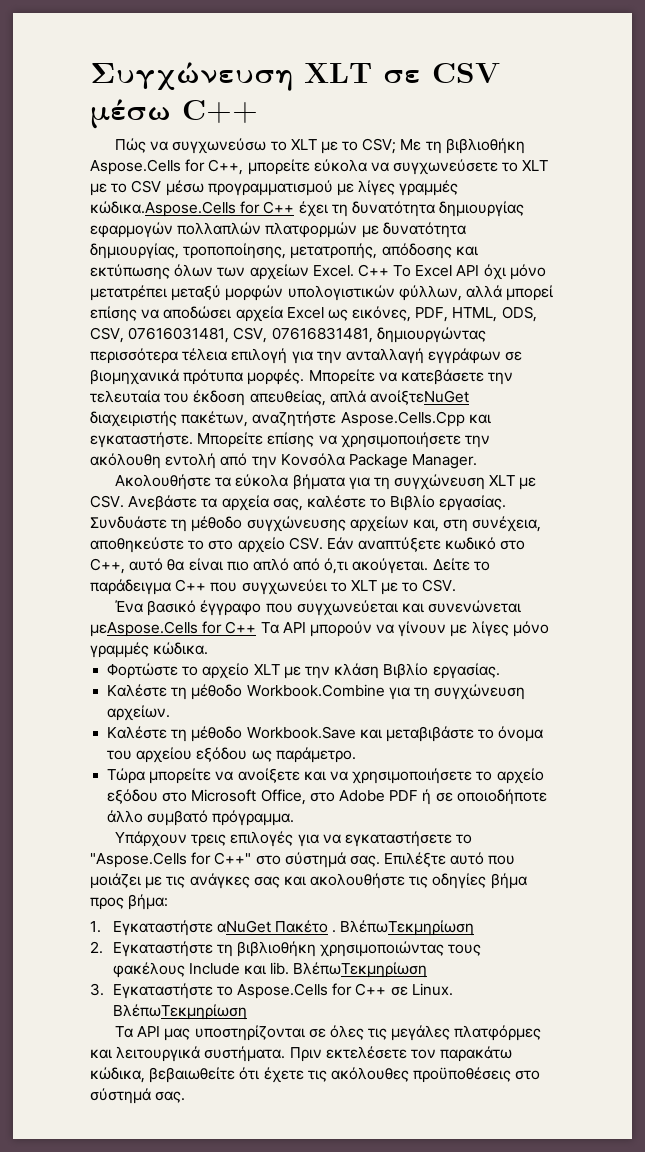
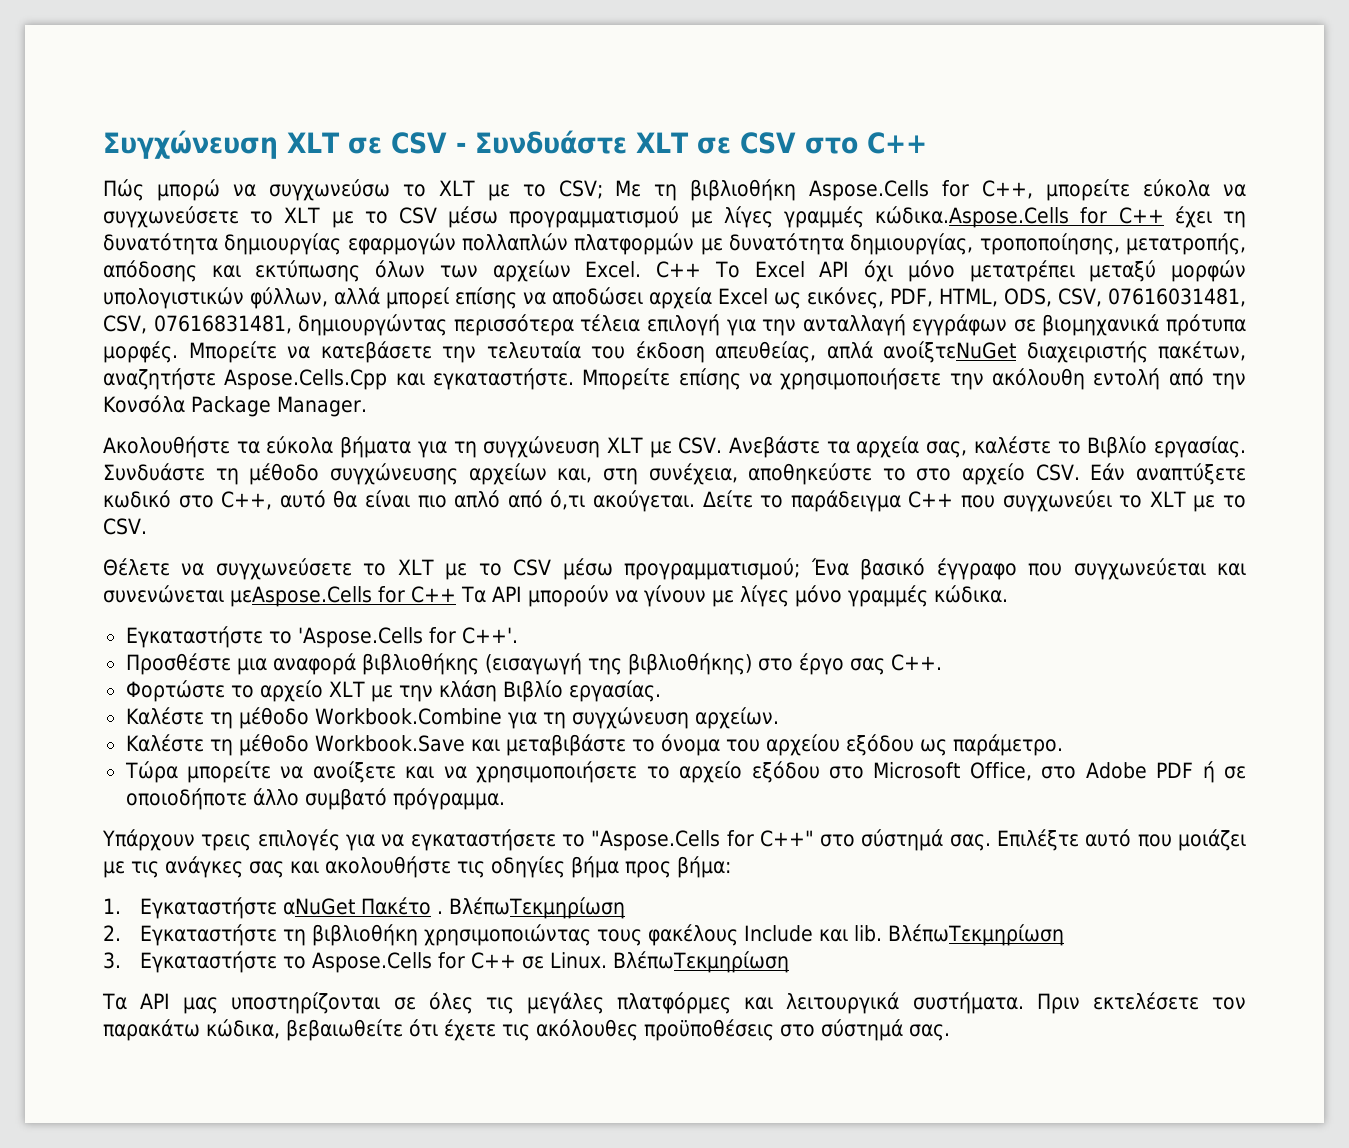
- Συγχώνευση XLT σε CSV μέσω C++
+ Συγχώνευση XLT σε CSV - Συνδυάστε XLT σε CSV στο C++
- Πώς να συγχωνεύσω το XLT με το CSV; Με τη βιβλιοθήκη Aspose.Cells for C++, μπορείτε εύκολα να συγχωνεύσετε το XLT με το CSV μέσω προγραμματισμού με λίγες γραμμές κώδικα.Aspose.Cells for C++ έχει τη δυνατότητα δημιουργίας εφαρμογών πολλαπλών πλατφορμών με δυνατότητα δημιουργίας, τροποποίησης, μετατροπής, απόδοσης και εκτύπωσης όλων των αρχείων Excel.
+ Πώς μπορώ να συγχωνεύσω το XLT με το CSV; Με τη βιβλιοθήκη Aspose.Cells for C++, μπορείτε εύκολα να συγχωνεύσετε το XLT με το CSV μέσω προγραμματισμού με λίγες γραμμές κώδικα.Aspose.Cells for C++ έχει τη δυνατότητα δημιουργίας εφαρμογών πολλαπλών πλατφορμών με δυνατότητα δημιουργίας, τροποποίησης, μετατροπής, απόδοσης και εκτύπωσης όλων των αρχείων Excel.
- Ένα βασικό έγγραφο που συγχωνεύεται και συνενώνεται μεAspose.Cells for C++ Τα API μπορούν να γίνουν με λίγες μόνο γραμμές κώδικα.
+ Θέλετε να συγχωνεύσετε το XLT με το CSV μέσω προγραμματισμού; Ένα βασικό έγγραφο που συγχωνεύεται και συνενώνεται μεAspose.Cells for C++ Τα API μπορούν να γίνουν με λίγες μόνο γραμμές κώδικα.
+ Εγκαταστήστε το 'Aspose.Cells for C++'.
+ Προσθέστε μια αναφορά βιβλιοθήκης (εισαγωγή της βιβλιοθήκης) στο έργο σας C++.

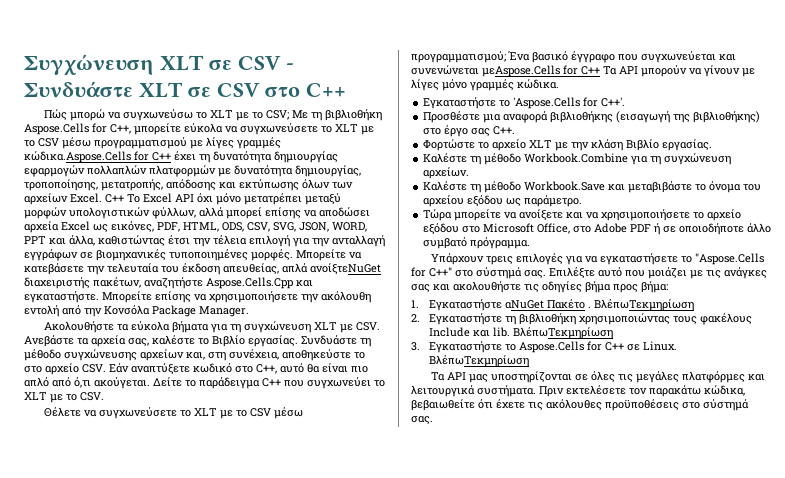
- C++ Το Excel API όχι μόνο μετατρέπει μεταξύ μορφών υπολογιστικών φύλλων, αλλά μπορεί επίσης να αποδώσει αρχεία Excel ως εικόνες, PDF, HTML, ODS, CSV, 07616031481, CSV, 07616831481, δημιουργώντας περισσότερα τέλεια επιλογή για την ανταλλαγή εγγράφων σε βιομηχανικά πρότυπα μορφές.
+ C++ Το Excel API όχι μόνο μετατρέπει μεταξύ μορφών υπολογιστικών φύλλων, αλλά μπορεί επίσης να αποδώσει αρχεία Excel ως εικόνες, PDF, HTML, ODS, CSV, SVG, JSON, WORD, PPT και άλλα, καθιστώντας έτσι την τέλεια επιλογή για την ανταλλαγή εγγράφων σε βιομηχανικές τυποποιημένες μορφές.

